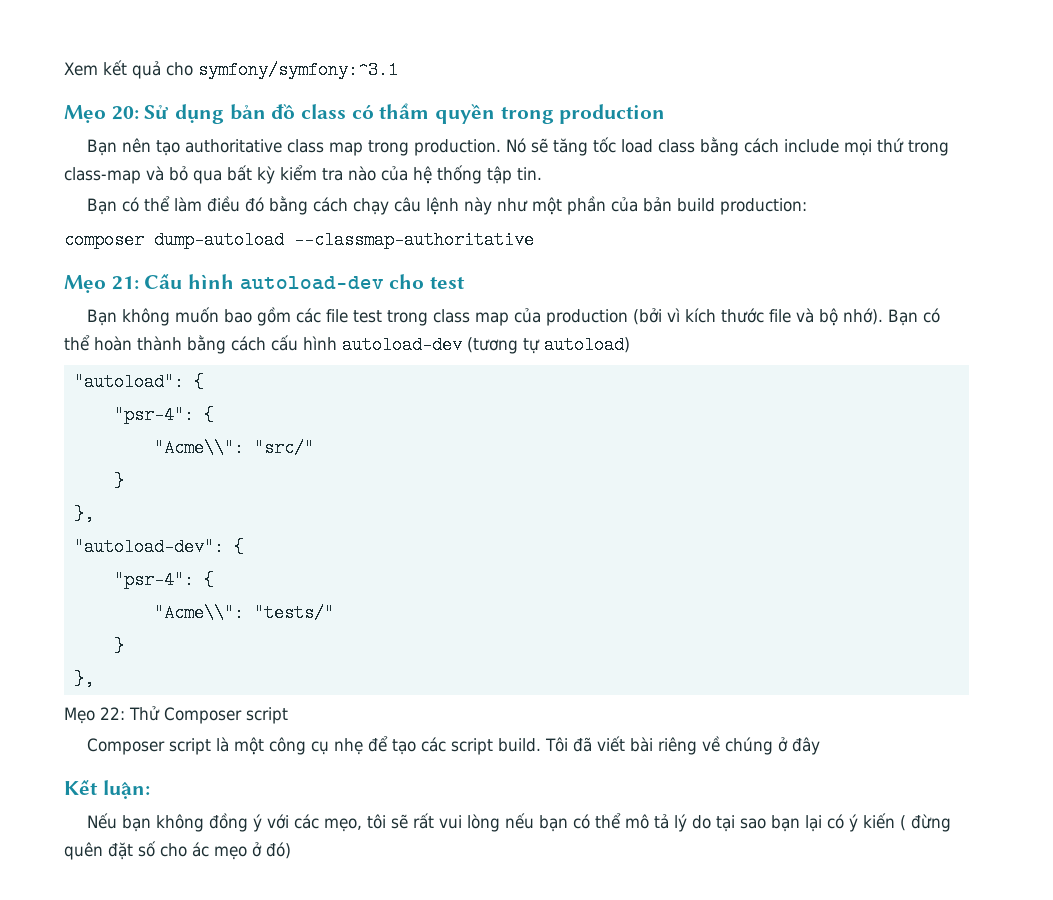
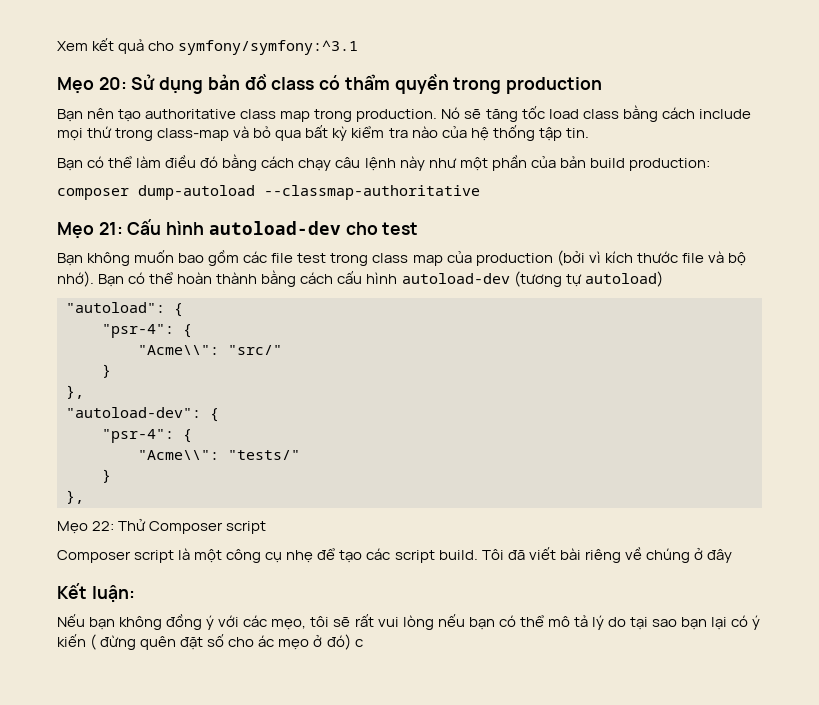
- Nếu bạn không đồng ý với các mẹo, tôi sẽ rất vui lòng nếu bạn có thể mô tả lý do tại sao bạn lại có ý kiến ( đừng quên đặt số cho ác mẹo ở đó)
+ Nếu bạn không đồng ý với các mẹo, tôi sẽ rất vui lòng nếu bạn có thể mô tả lý do tại sao bạn lại có ý kiến ( đừng quên đặt số cho ác mẹo ở đó) c

